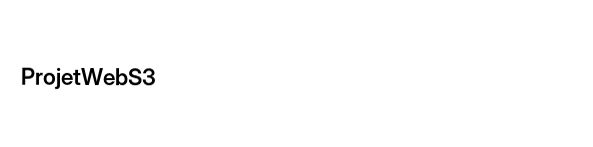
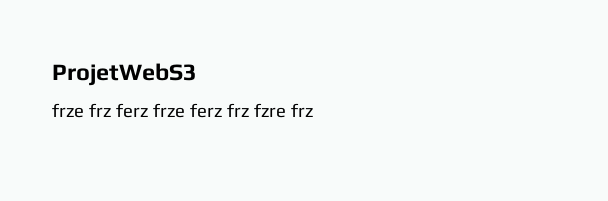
+ frze frz ferz frze ferz frz fzre frz

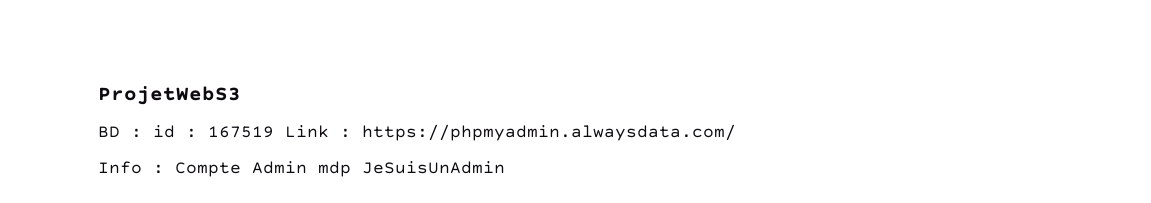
- frze frz ferz frze ferz frz fzre frz
+ BD : id : 167519 Link : https://phpmyadmin.alwaysdata.com/
+ Info : Compte Admin mdp JeSuisUnAdmin

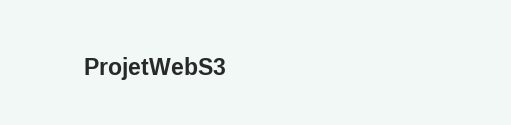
- BD : id : 167519 Link : https://phpmyadmin.alwaysdata.com/
- Info : Compte Admin mdp JeSuisUnAdmin

